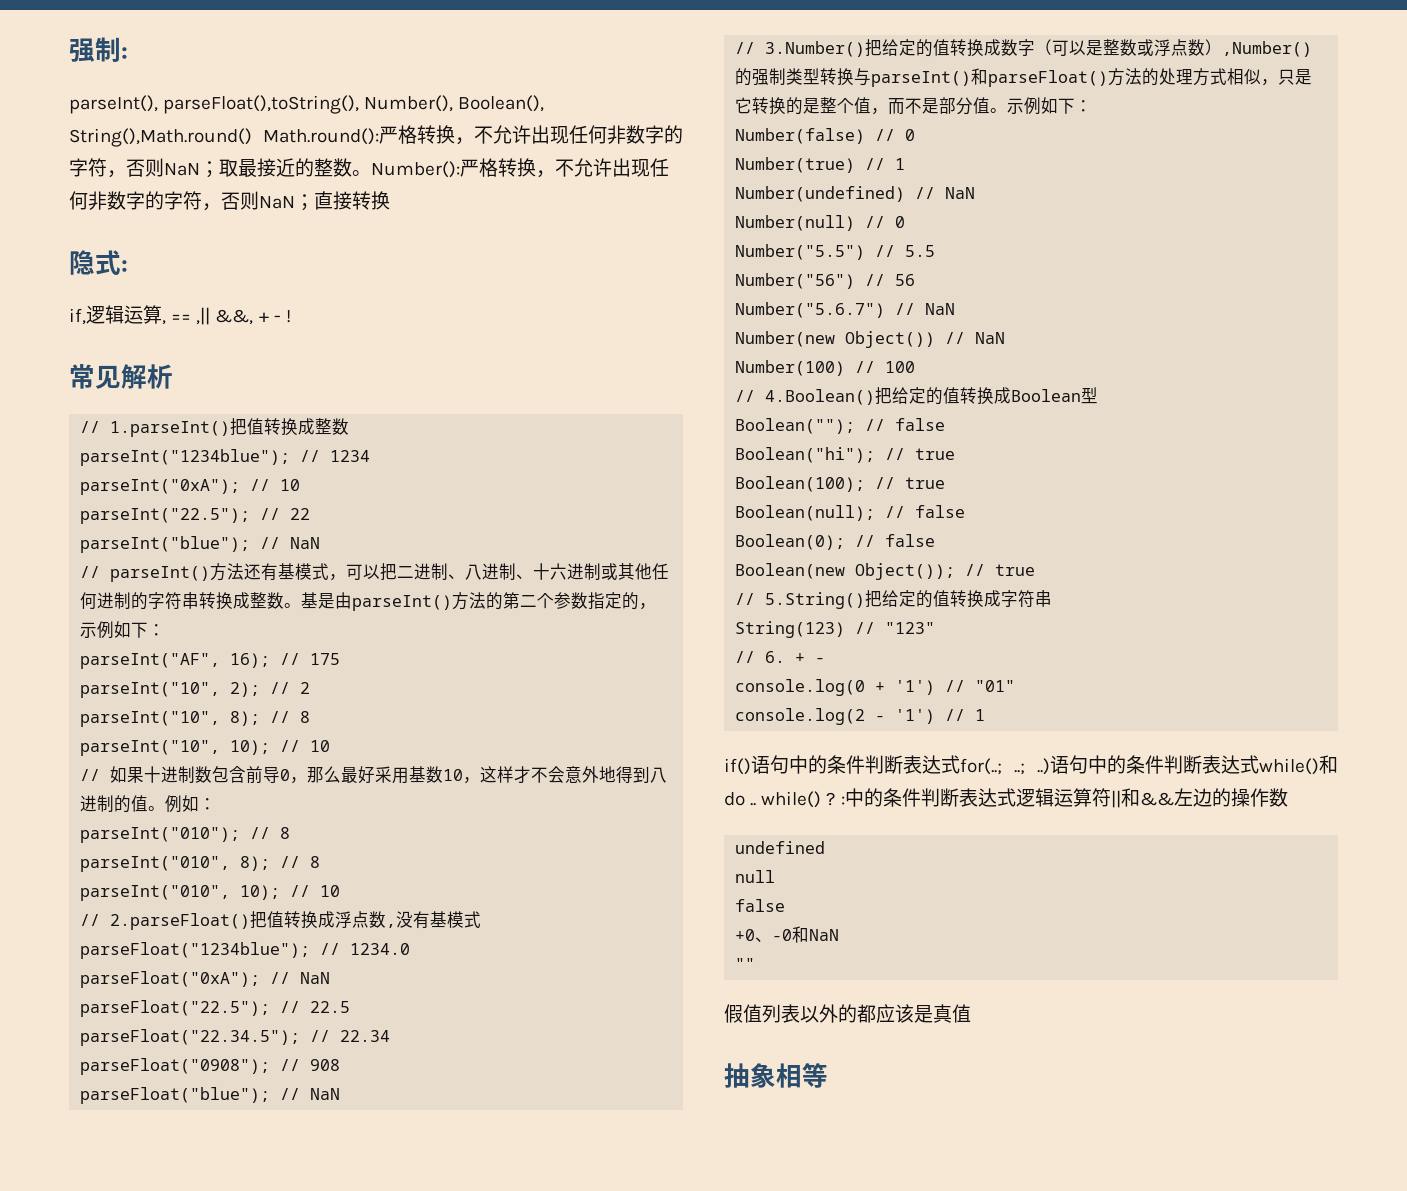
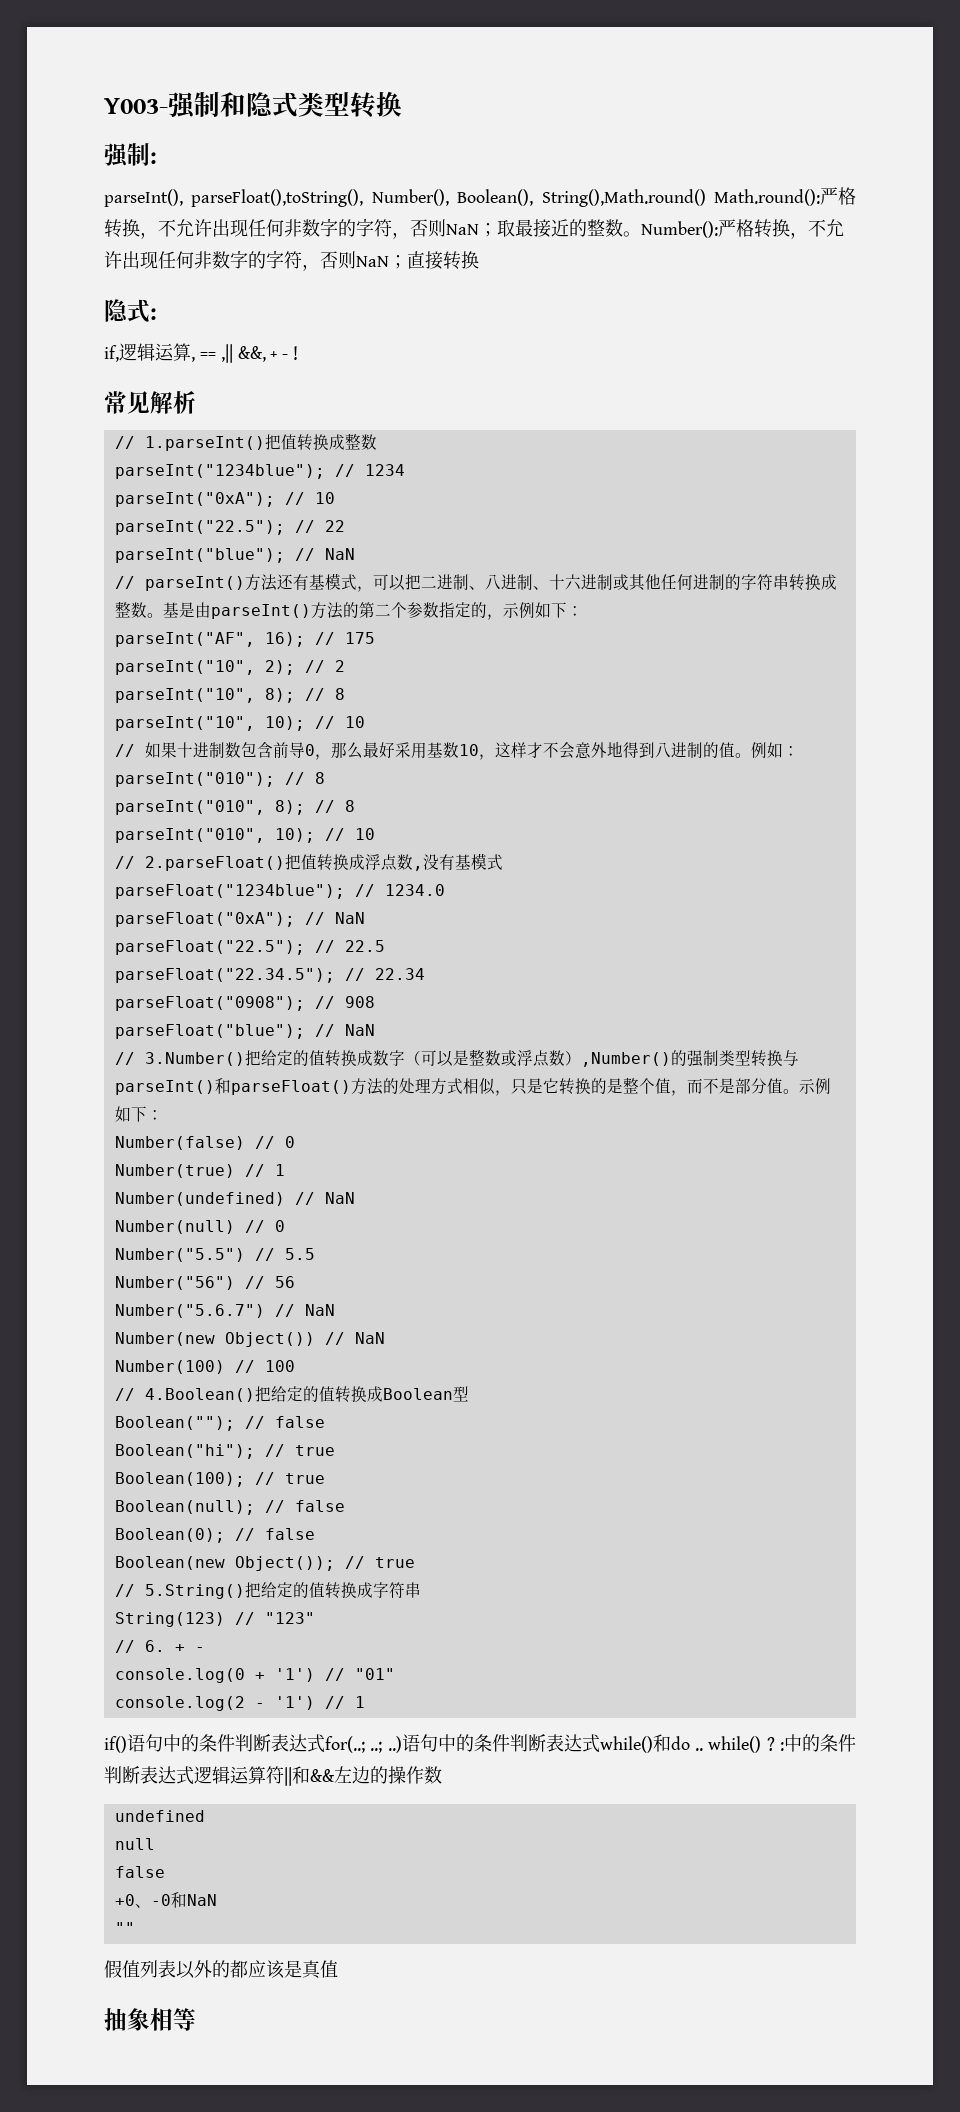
+ Y003-强制和隐式类型转换

